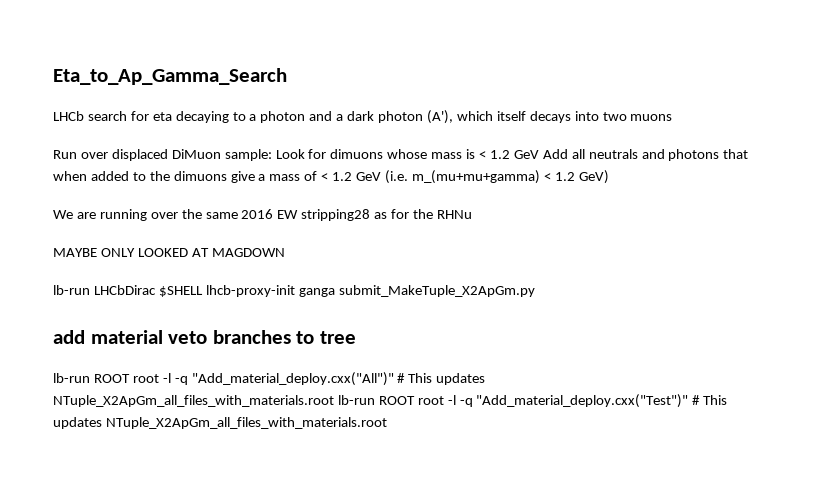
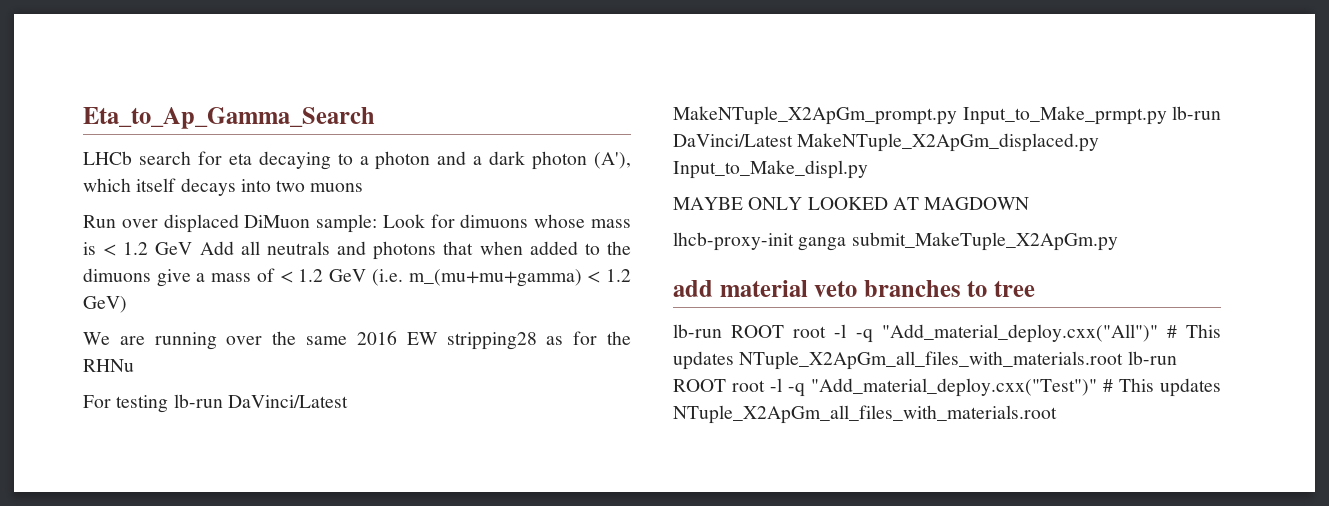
+ For testing lb-run DaVinci/Latest MakeNTuple_X2ApGm_prompt.py Input_to_Make_prmpt.py lb-run DaVinci/Latest MakeNTuple_X2ApGm_displaced.py Input_to_Make_displ.py
- lb-run LHCbDirac $SHELL lhcb-proxy-init ganga submit_MakeTuple_X2ApGm.py
+ lhcb-proxy-init ganga submit_MakeTuple_X2ApGm.py

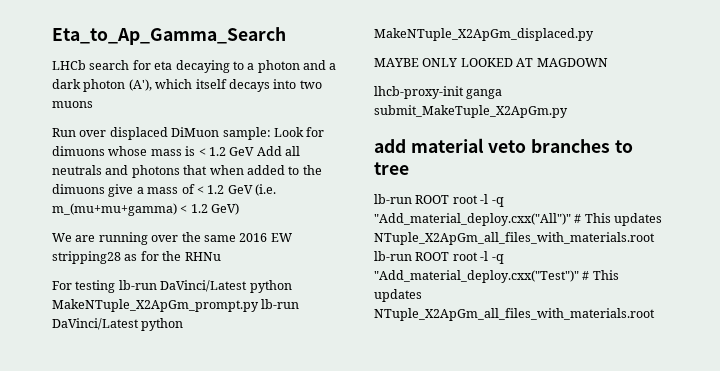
- For testing lb-run DaVinci/Latest MakeNTuple_X2ApGm_prompt.py Input_to_Make_prmpt.py lb-run DaVinci/Latest MakeNTuple_X2ApGm_displaced.py Input_to_Make_displ.py
+ For testing lb-run DaVinci/Latest python MakeNTuple_X2ApGm_prompt.py lb-run DaVinci/Latest python MakeNTuple_X2ApGm_displaced.py

